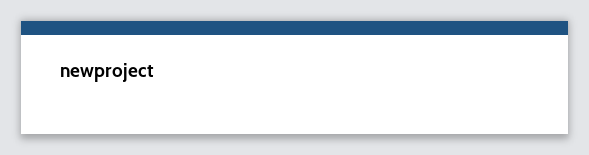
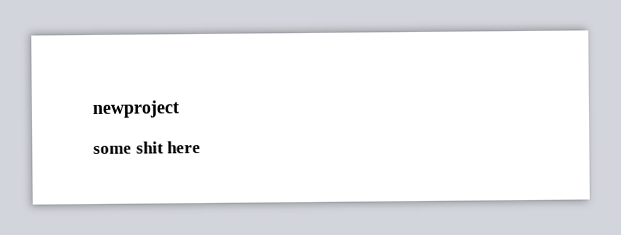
+ some shit here

